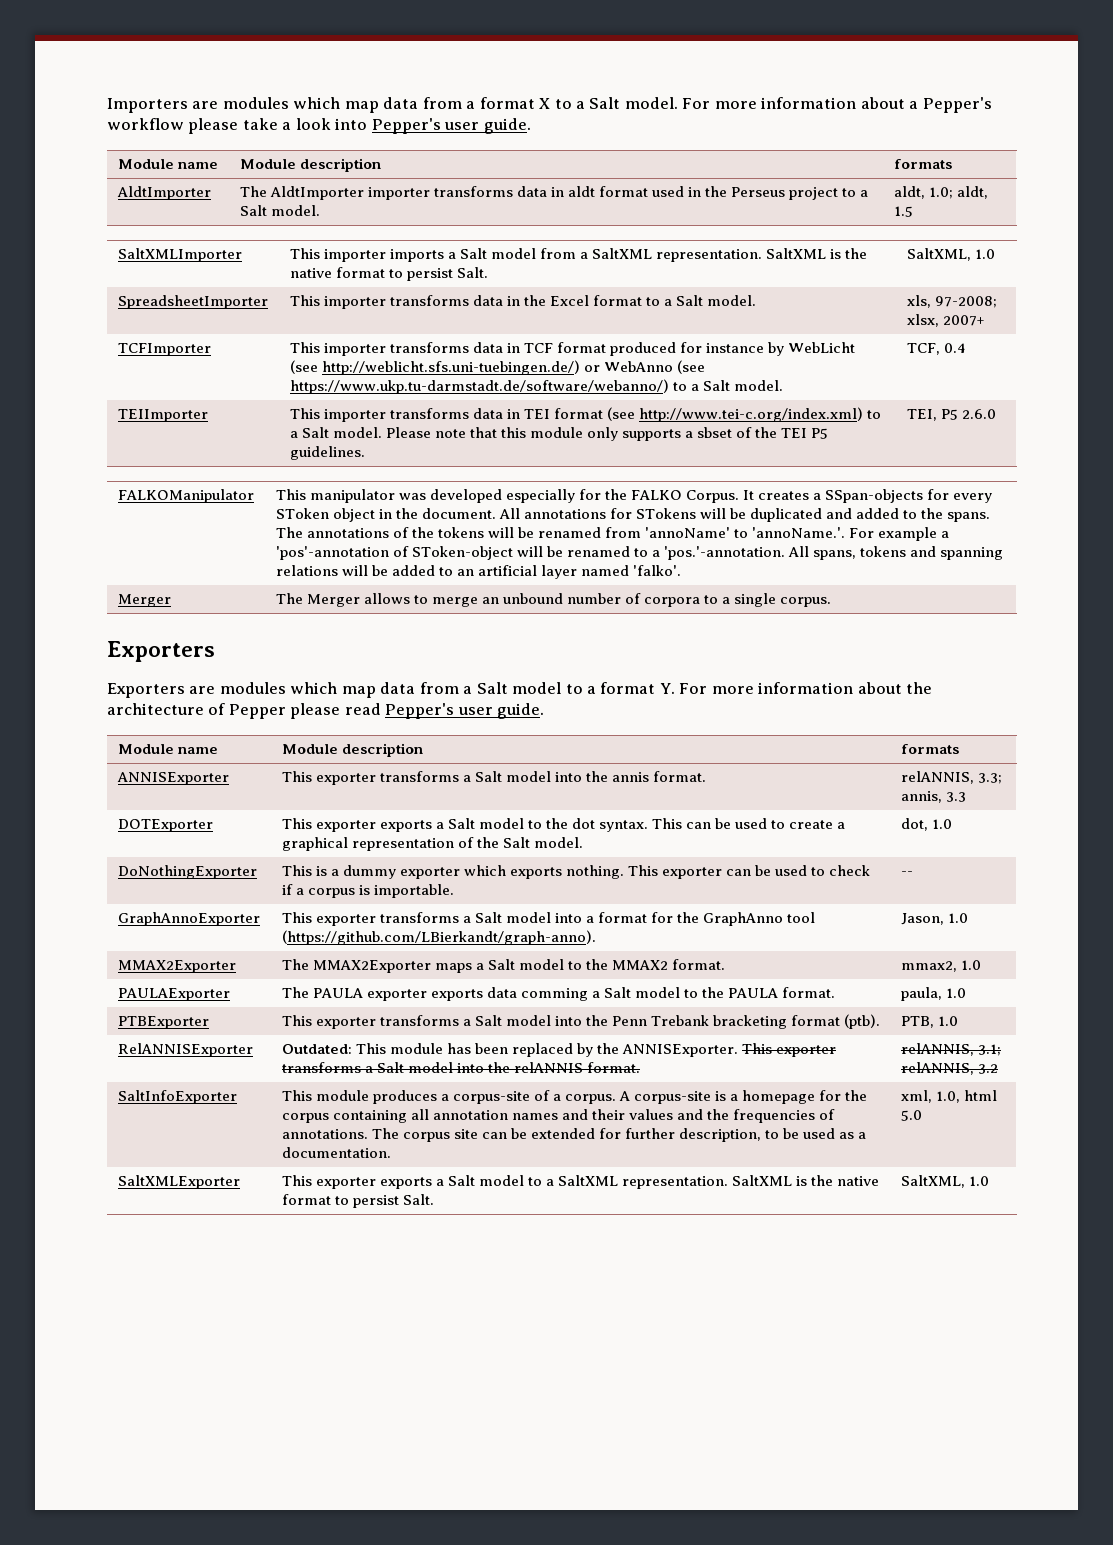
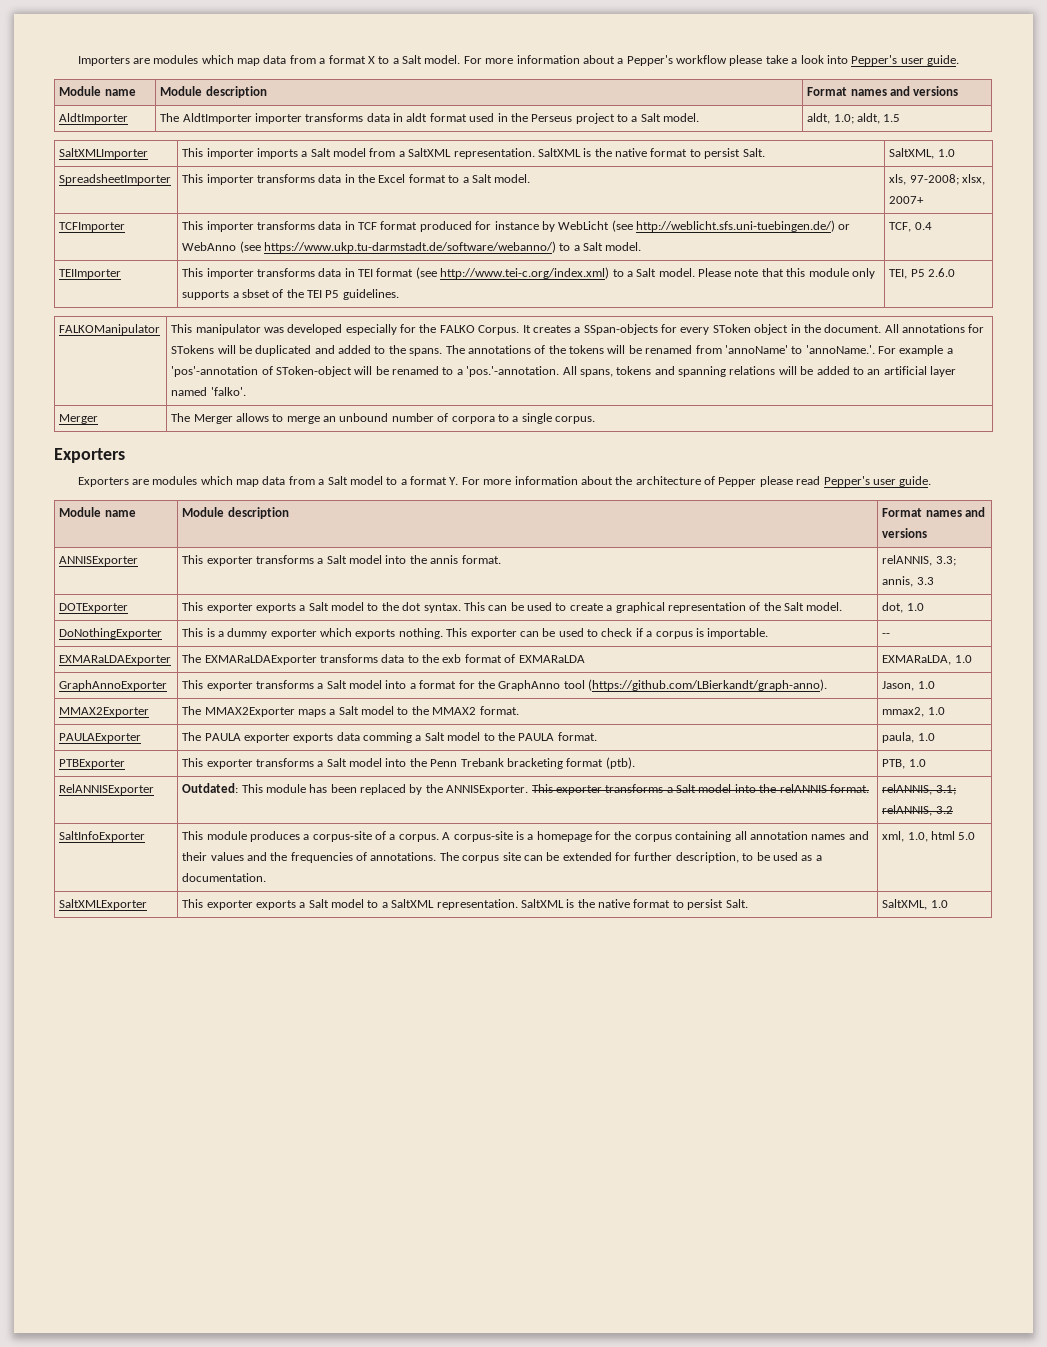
  For more information about a Pepper's workflow please take a look into Pepper's user guide.
- Module name | Module description | formats
+ Module name | Module description | Format names and versions
  Exporters are modules which map data from a Salt model to a format Y. For more information about the architecture of Pepper please read Pepper's user guide.
- Module name | Module description | formats
+ Module name | Module description | Format names and versions
+ EXMARaLDAExporter | The EXMARaLDAExporter transforms data to the exb format of EXMARaLDA | EXMARaLDA, 1.0

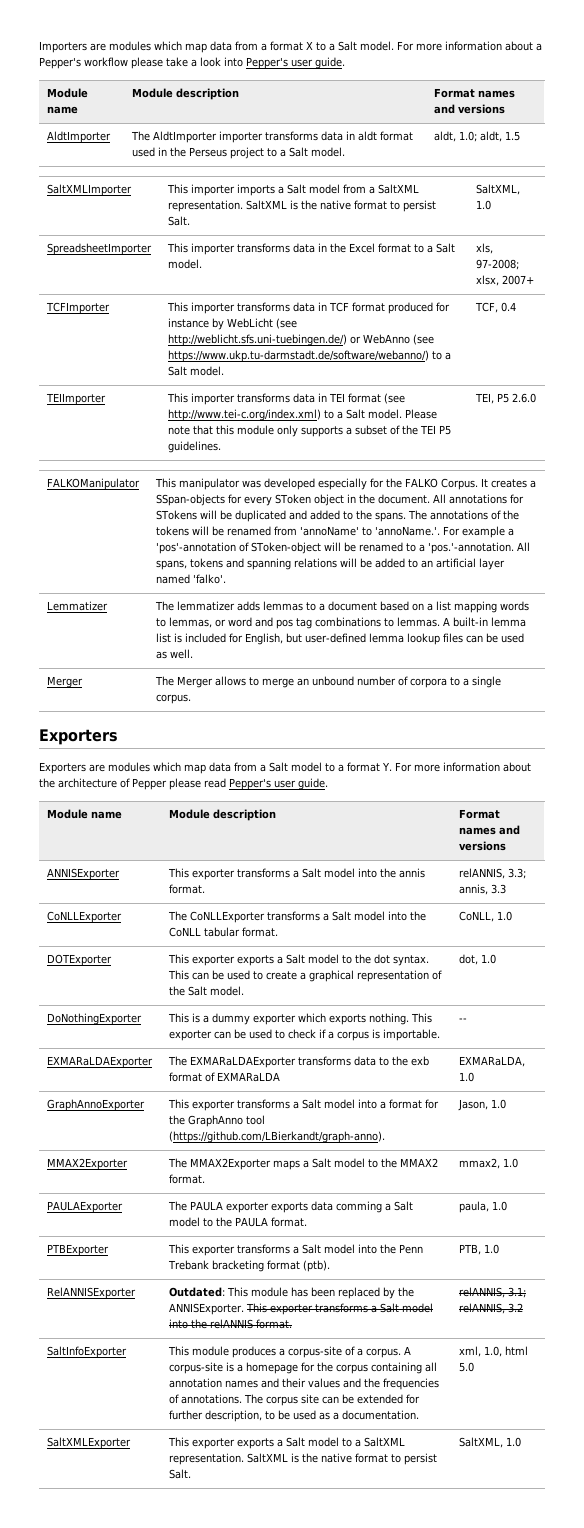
- TEIImporter | This importer transforms data in TEI format (see http://www.tei-c.org/index.xml) to a Salt model. Please note that this module only supports a sbset of the TEI P5 guidelines. | TEI, P5 2.6.0
+ TEIImporter | This importer transforms data in TEI format (see http://www.tei-c.org/index.xml) to a Salt model. Please note that this module only supports a subset of the TEI P5 guidelines. | TEI, P5 2.6.0
+ Lemmatizer | The lemmatizer adds lemmas to a document based on a list mapping words to lemmas, or word and pos tag combinations to lemmas. A built-in lemma list is included for English, but user-defined lemma lookup files can be used as well.
+ CoNLLExporter | The CoNLLExporter transforms a Salt model into the CoNLL tabular format. | CoNLL, 1.0

